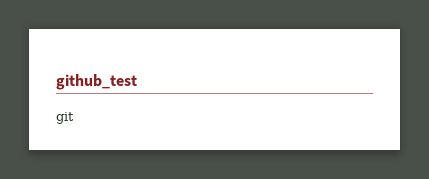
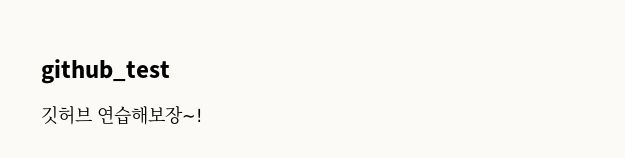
- git
+ 깃허브 연습해보장~!

